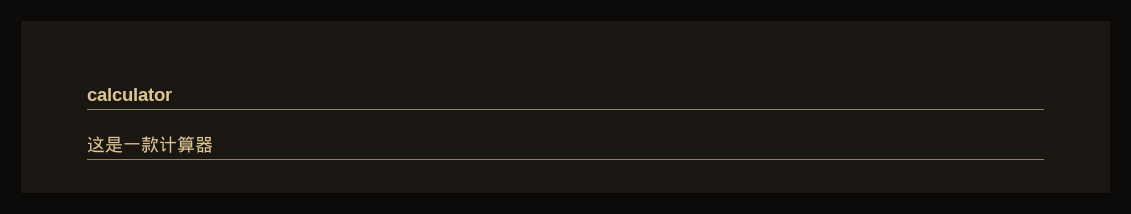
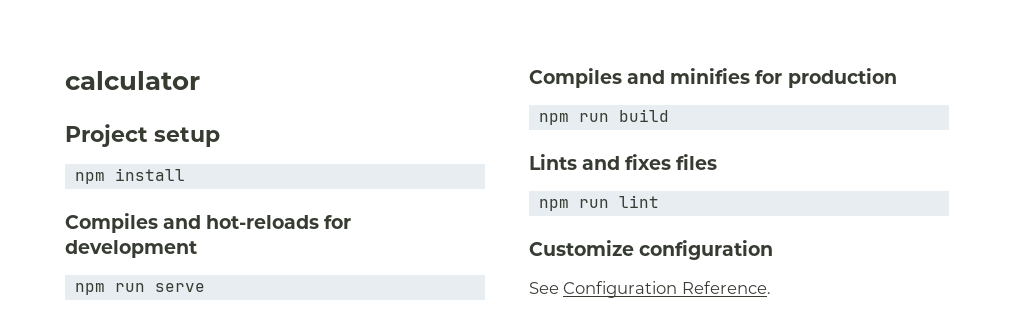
- 这是一款计算器
+ Project setup
+ npm install
+ Compiles and hot-reloads for development
+ npm run serve
+ Compiles and minifies for production
+ npm run build
+ Lints and fixes files
+ npm run lint
+ Customize configuration
+ See Configuration Reference.

